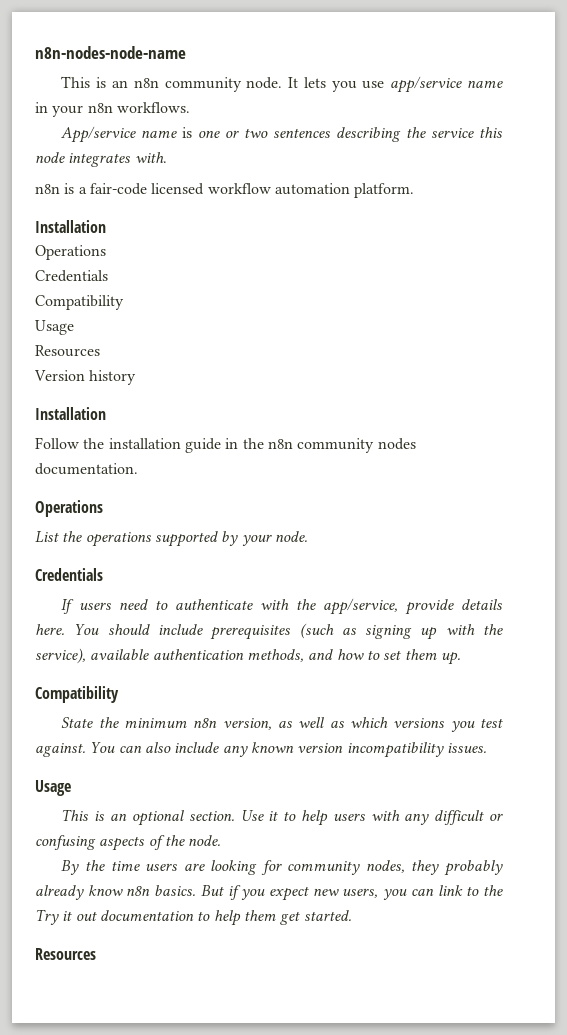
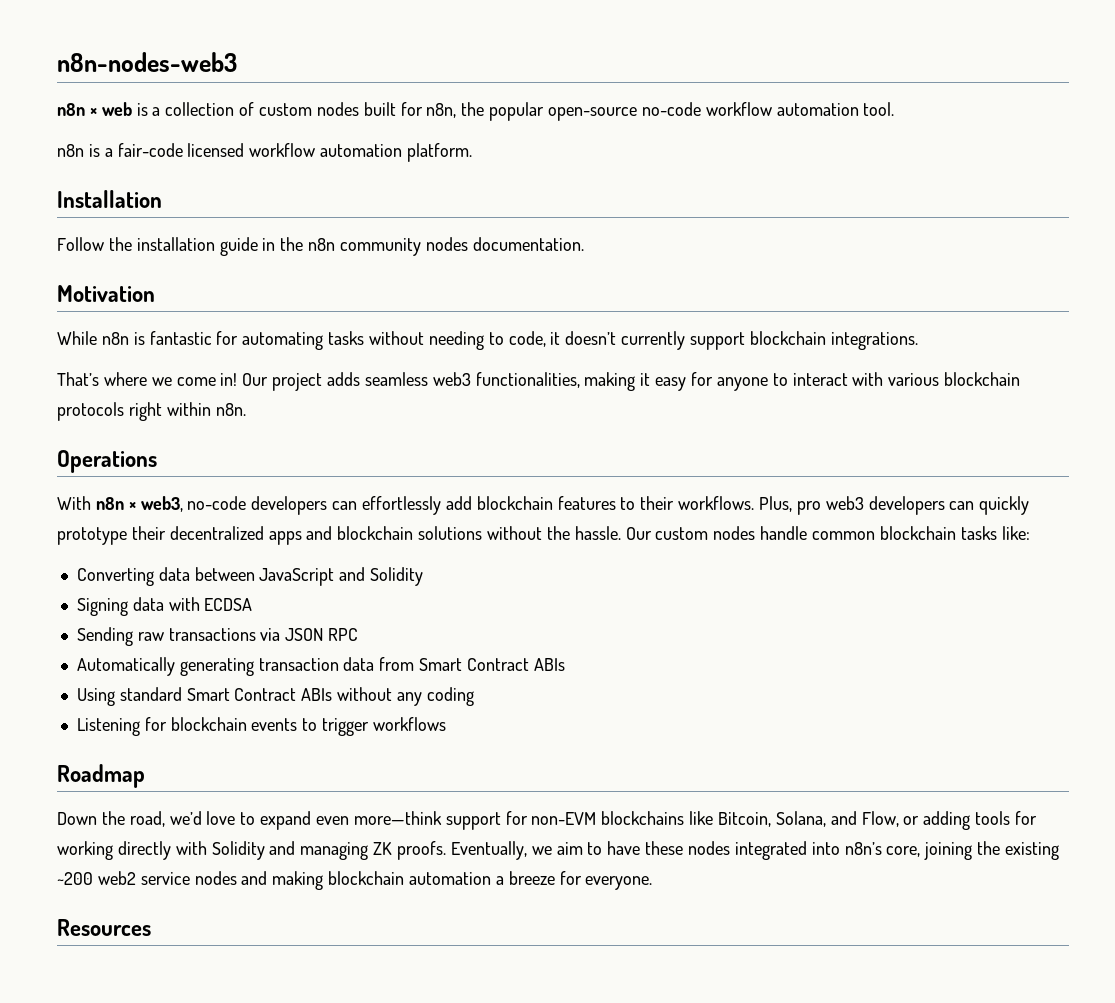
- n8n-nodes-node-name
- This is an n8n community node. It lets you use app/service name in your n8n workflows.
- App/service name is one or two sentences describing the service this node integrates with.
+ n8n-nodes-web3
+ n8n × web is a collection of custom nodes built for n8n, the popular open-source no-code workflow automation tool.
  n8n is a fair-code licensed workflow automation platform.
- Installation
- Operations
- Credentials
- Compatibility
- Usage
- Resources
- Version history
  Follow the installation guide in the n8n community nodes documentation.
+ Motivation
+ While n8n is fantastic for automating tasks without needing to code, it doesn’t currently support blockchain integrations.
+ That’s where we come in! Our project adds seamless web3 functionalities, making it easy for anyone to interact with various blockchain protocols right within n8n.
  Operations
- List the operations supported by your node.
- Credentials
- If users need to authenticate with the app/service, provide details here. You should include prerequisites (such as signing up with the service), available authentication methods, and how to set them up.
- Compatibility
- State the minimum n8n version, as well as which versions you test against. You can also include any known version incompatibility issues.
- Usage
- This is an optional section. Use it to help users with any difficult or confusing aspects of the node.
- By the time users are looking for community nodes, they probably already know n8n basics. But if you expect new users, you can link to the Try it out documentation to help them get started.
+ With n8n × web3, no-code developers can effortlessly add blockchain features to their workflows. Plus, pro web3 developers can quickly prototype their decentralized apps and blockchain solutions without the hassle. Our custom nodes handle common blockchain tasks like:
+ Converting data between JavaScript and Solidity
+ Signing data with ECDSA
+ Sending raw transactions via JSON RPC
+ Automatically generating transaction data from Smart Contract ABIs
+ Using standard Smart Contract ABIs without any coding
+ Listening for blockchain events to trigger workflows
+ Roadmap
+ Down the road, we’d love to expand even more—think support for non-EVM blockchains like Bitcoin, Solana, and Flow, or adding tools for working directly with Solidity and managing ZK proofs. Eventually, we aim to have these nodes integrated into n8n’s core, joining the existing ~200 web2 service nodes and making blockchain automation a breeze for everyone.

